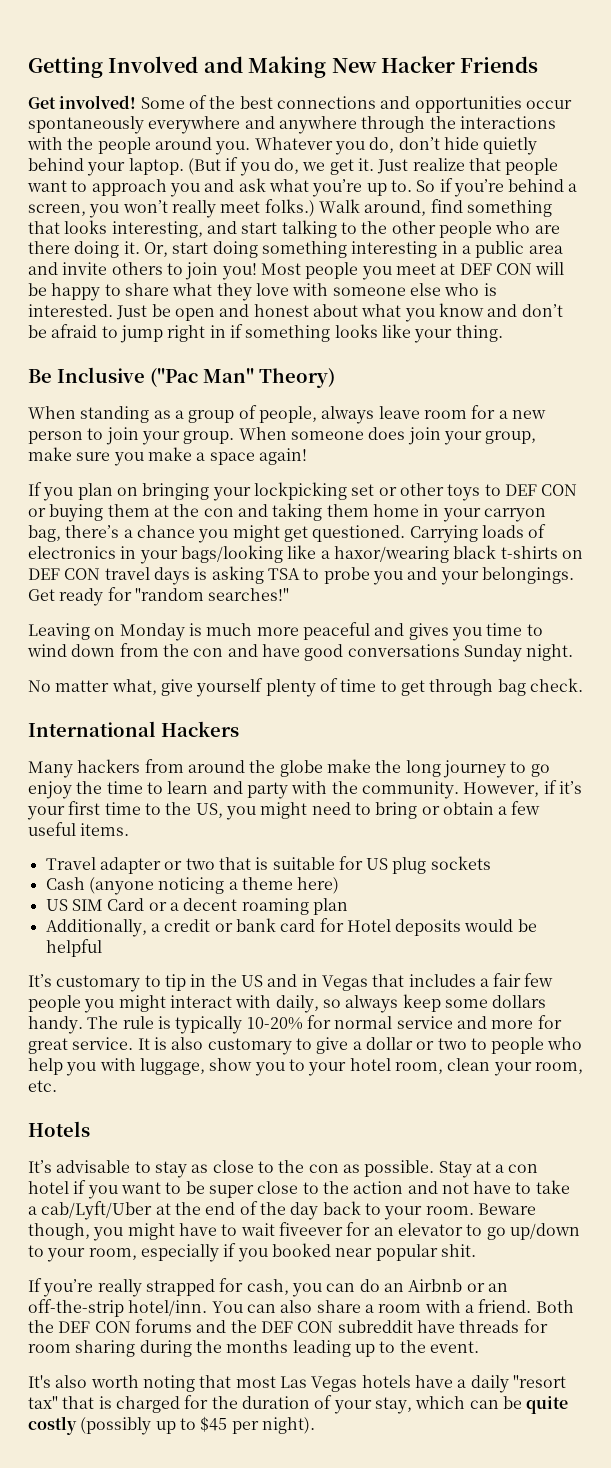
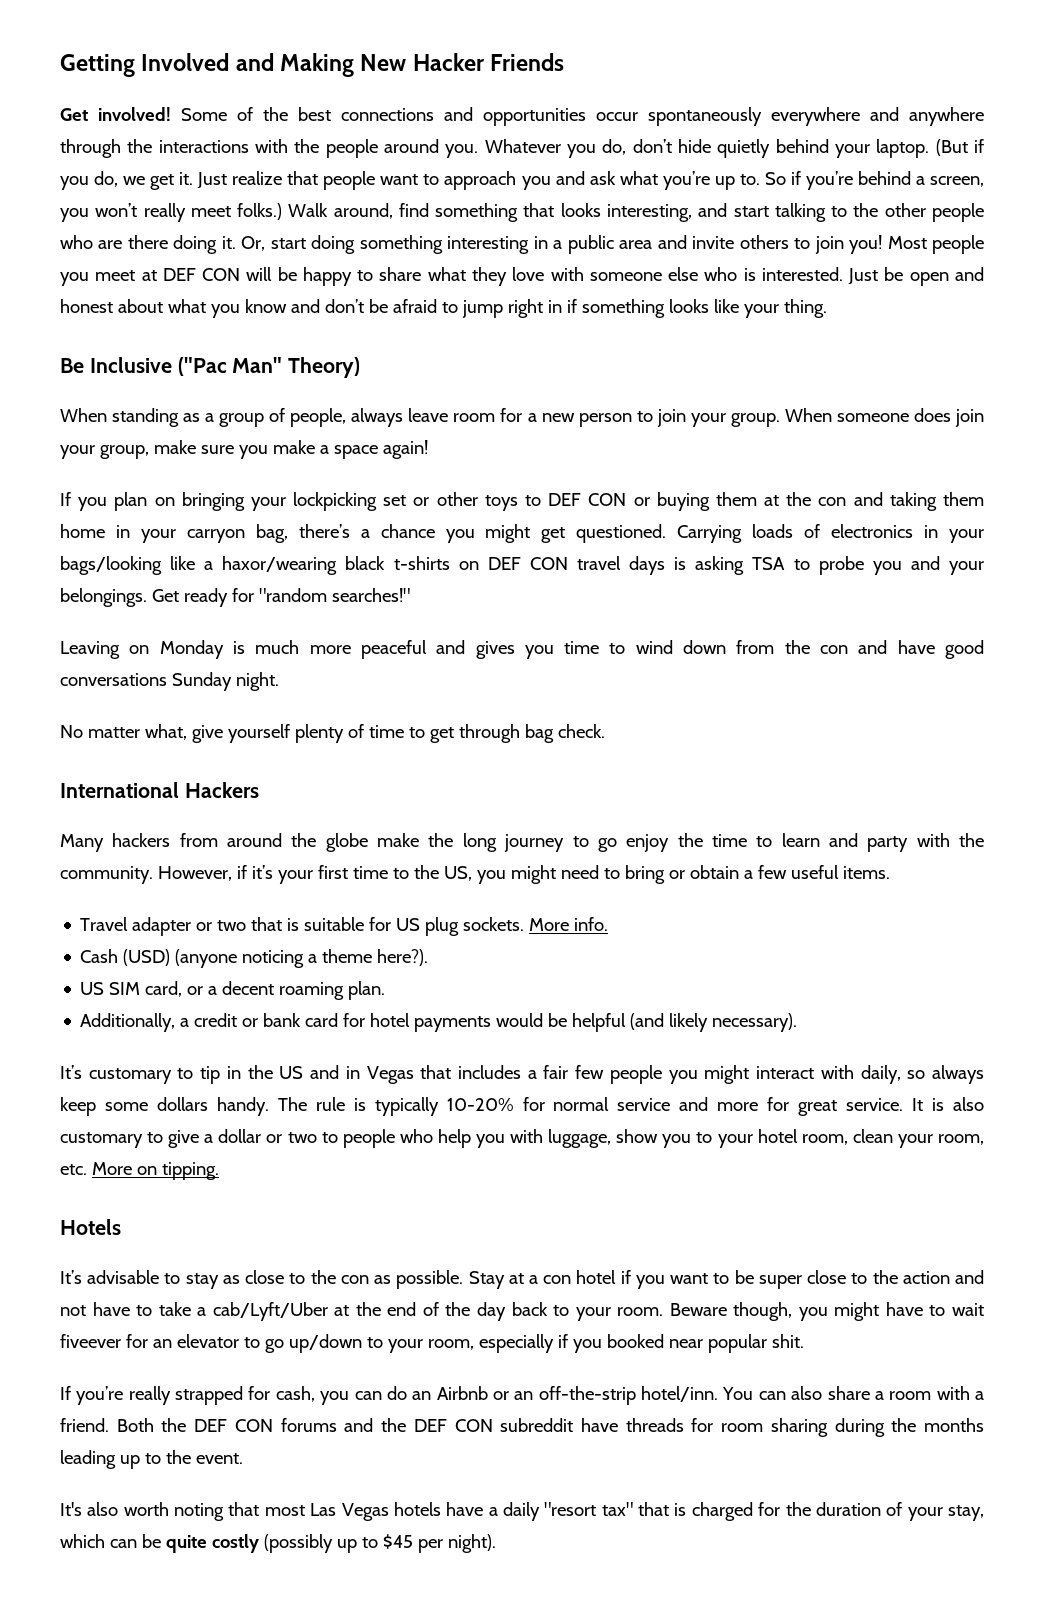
- Travel adapter or two that is suitable for US plug sockets
+ Travel adapter or two that is suitable for US plug sockets. More info.
- Cash (anyone noticing a theme here)
+ Cash (USD) (anyone noticing a theme here?).
- US SIM Card or a decent roaming plan
+ US SIM card, or a decent roaming plan.
- Additionally, a credit or bank card for Hotel deposits would be helpful
+ Additionally, a credit or bank card for hotel payments would be helpful (and likely necessary).
- It is also customary to give a dollar or two to people who help you with luggage, show you to your hotel room, clean your room, etc.
+ It is also customary to give a dollar or two to people who help you with luggage, show you to your hotel room, clean your room, etc. More on tipping.

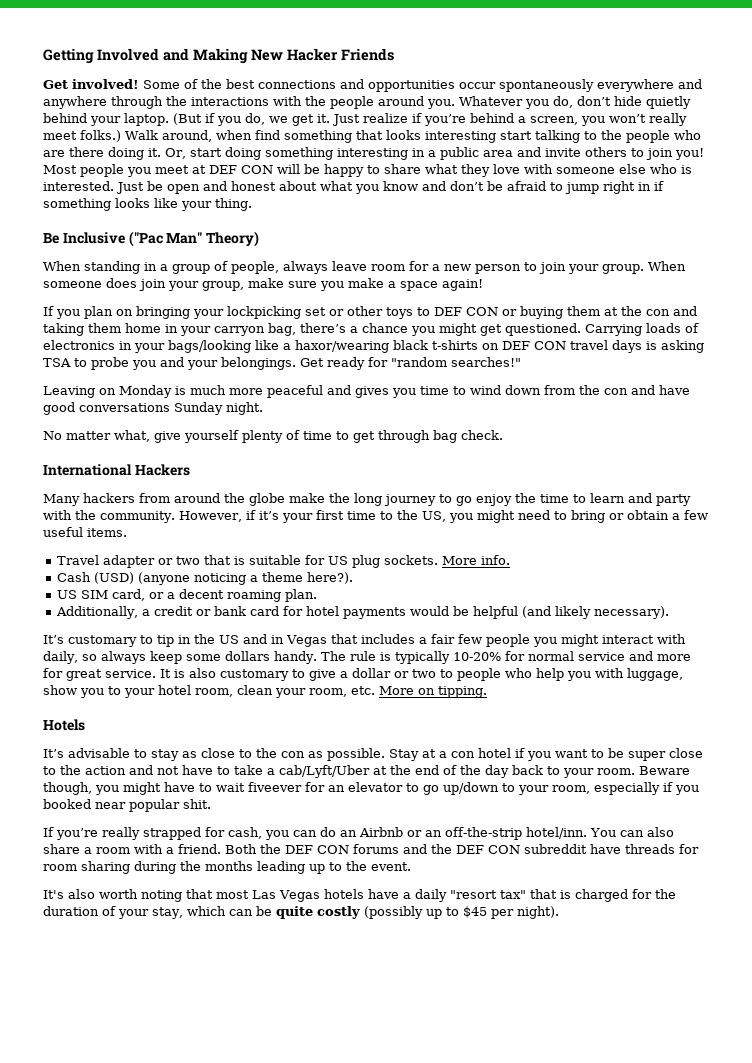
- Just realize that people want to approach you and ask what you’re up to. So if you’re behind a screen, you won’t really meet folks.)
+ Just realize if you’re behind a screen, you won’t really meet folks.)
- Walk around, find something that looks interesting, and start talking to the other people who are there doing it.
+ Walk around, when find something that looks interesting start talking to the people who are there doing it.
- When standing as a group of people, always leave room for a new person to join your group.
+ When standing in a group of people, always leave room for a new person to join your group.

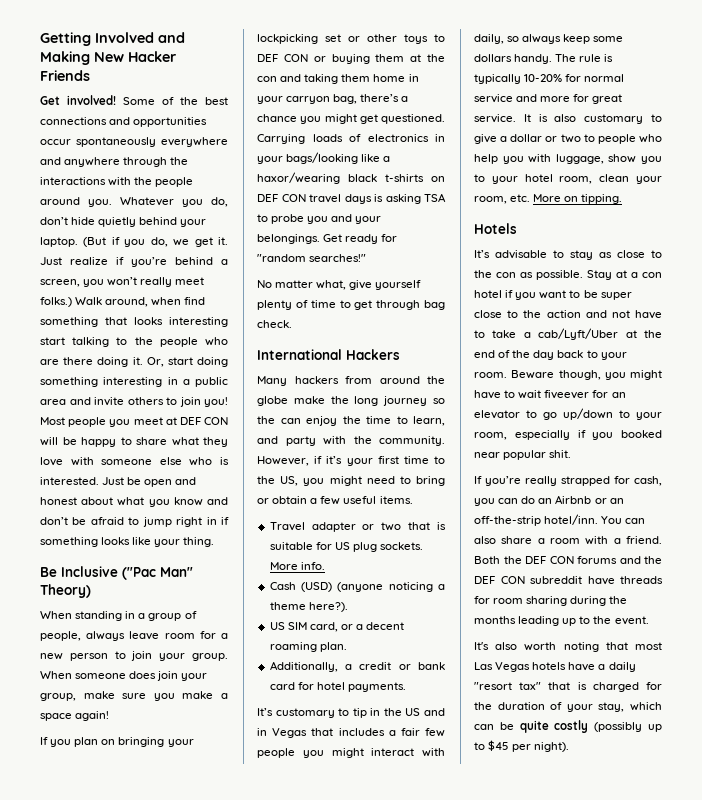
- Leaving on Monday is much more peaceful and gives you time to wind down from the con and have good conversations Sunday night.
- Many hackers from around the globe make the long journey to go enjoy the time to learn and party with the community.
+ Many hackers from around the globe make the long journey so the can enjoy the time to learn, and party with the community.
- Additionally, a credit or bank card for hotel payments would be helpful (and likely necessary).
+ Additionally, a credit or bank card for hotel payments.

